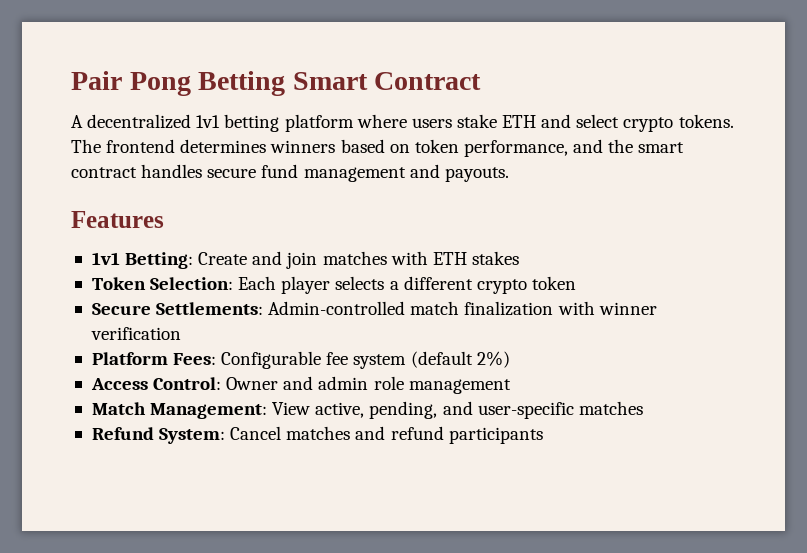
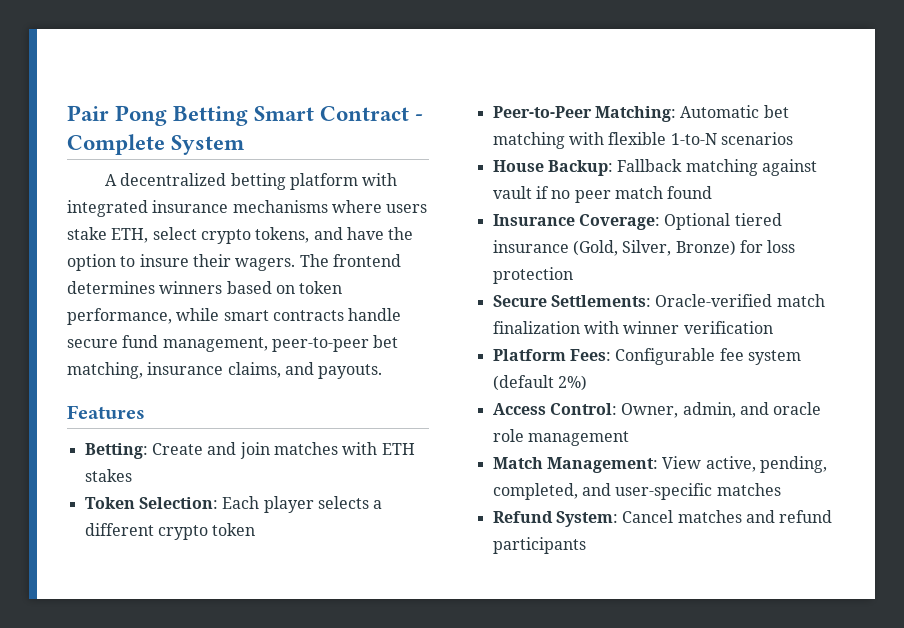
- Pair Pong Betting Smart Contract
+ Pair Pong Betting Smart Contract - Complete System
- A decentralized 1v1 betting platform where users stake ETH and select crypto tokens.
+ A decentralized betting platform with integrated insurance mechanisms where users stake ETH, select crypto tokens, and have the option to insure their wagers.
- The frontend determines winners based on token performance, and the smart contract handles secure fund management and payouts.
+ The frontend determines winners based on token performance, while smart contracts handle secure fund management, peer-to-peer bet matching, insurance claims, and payouts.
- 1v1 Betting: Create and join matches with ETH stakes
+ Betting: Create and join matches with ETH stakes
+ Peer-to-Peer Matching: Automatic bet matching with flexible 1-to-N scenarios
+ House Backup: Fallback matching against vault if no peer match found
+ Insurance Coverage: Optional tiered insurance (Gold, Silver, Bronze) for loss protection
- Secure Settlements: Admin-controlled match finalization with winner verification
+ Secure Settlements: Oracle-verified match finalization with winner verification
- Access Control: Owner and admin role management
+ Access Control: Owner, admin, and oracle role management
- Match Management: View active, pending, and user-specific matches
+ Match Management: View active, pending, completed, and user-specific matches

